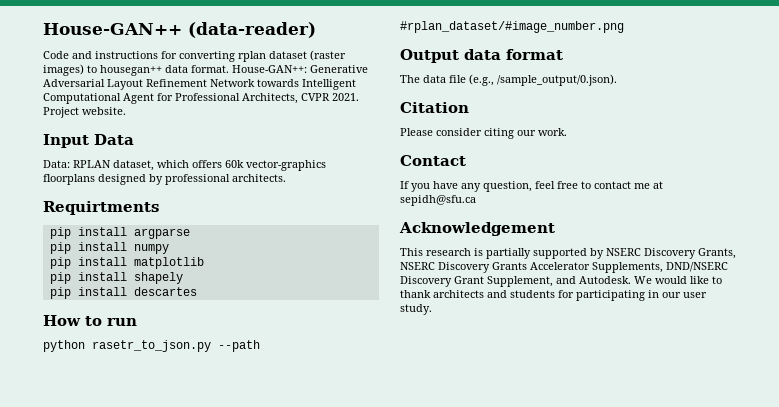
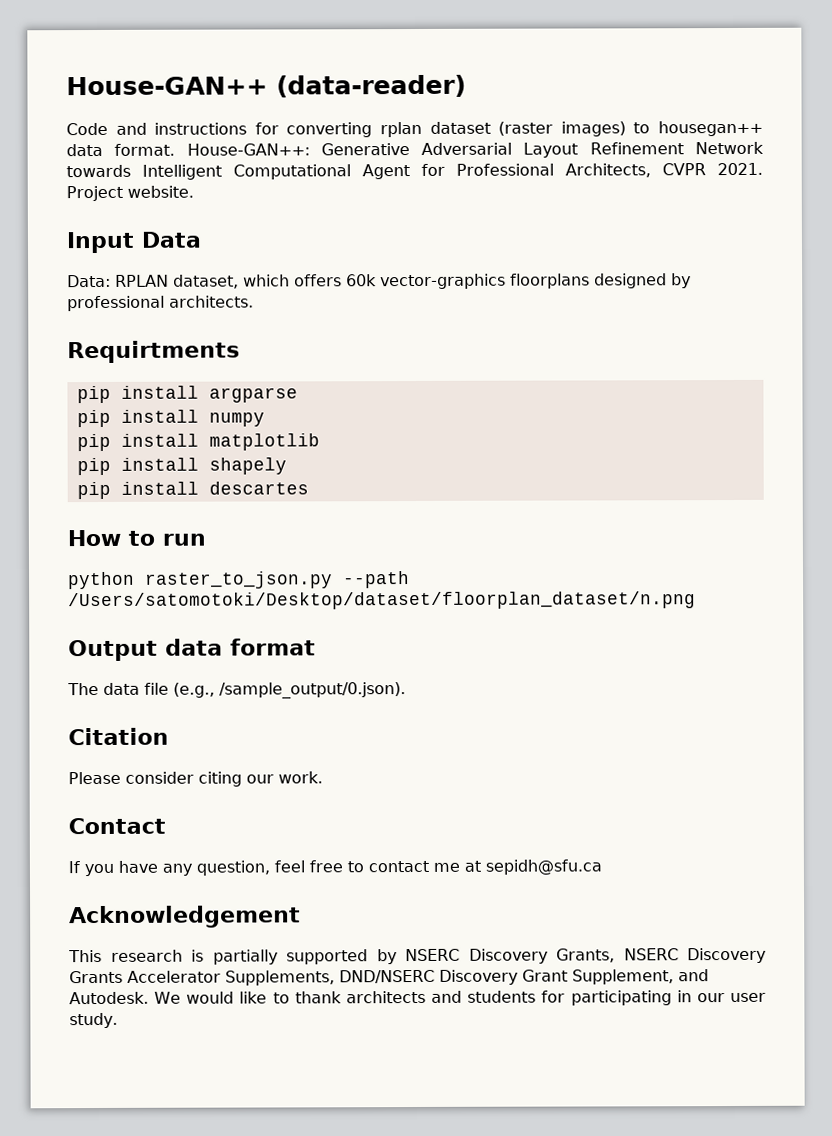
- python rasetr_to_json.py --path #rplan_dataset/#image_number.png
+ python raster_to_json.py --path /Users/satomotoki/Desktop/dataset/floorplan_dataset/n.png

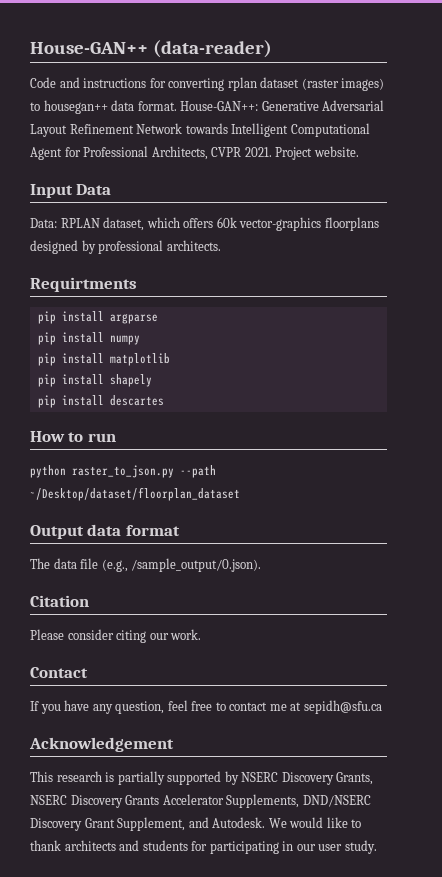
- python raster_to_json.py --path /Users/satomotoki/Desktop/dataset/floorplan_dataset/n.png
+ python raster_to_json.py --path ~/Desktop/dataset/floorplan_dataset

